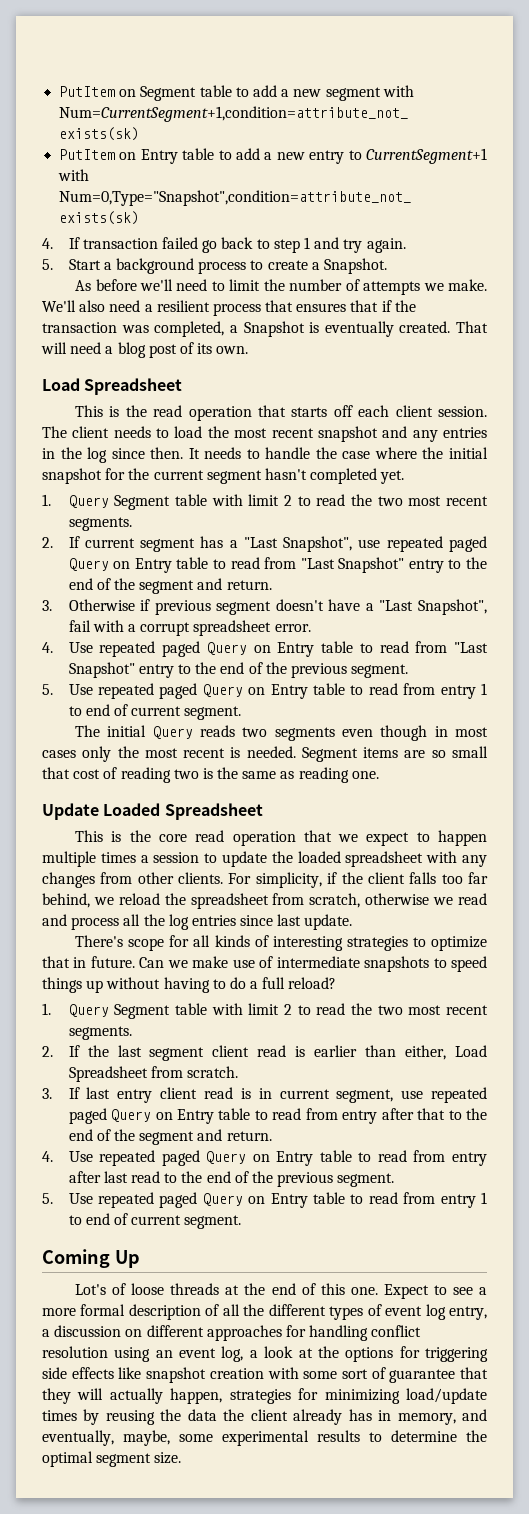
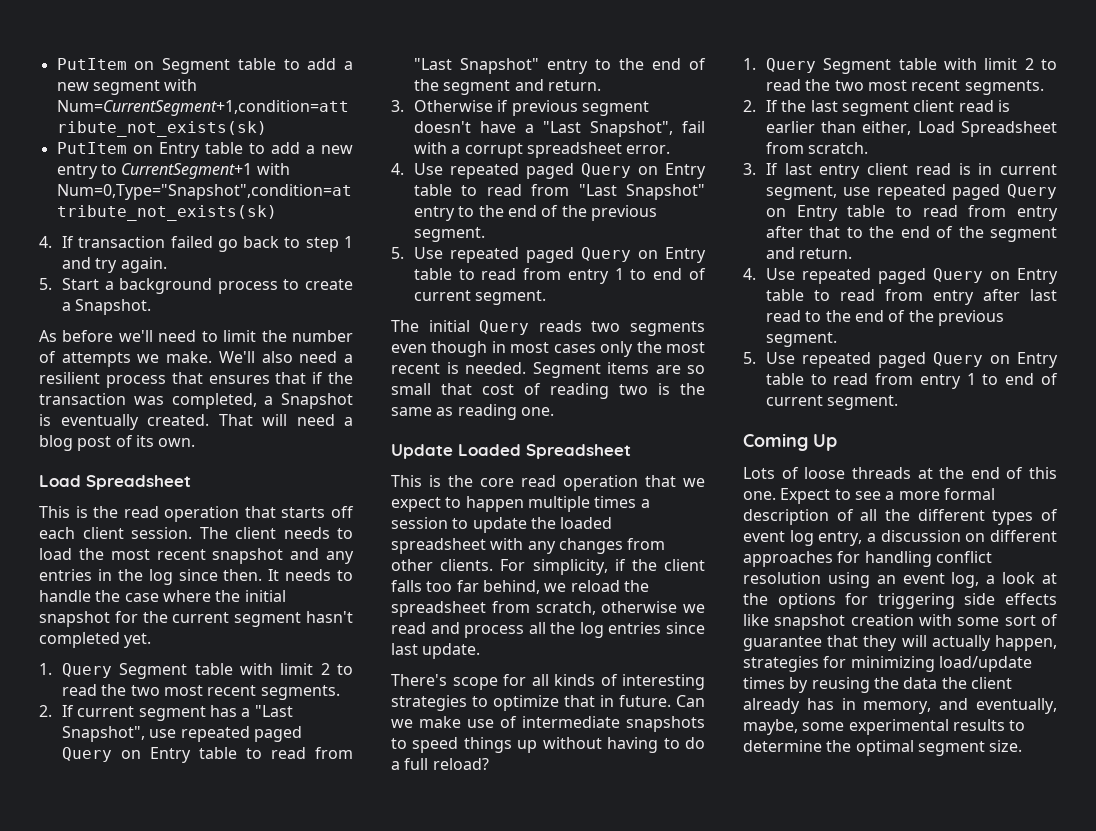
- Lot's of loose threads at the end of this one.
+ Lots of loose threads at the end of this one.

